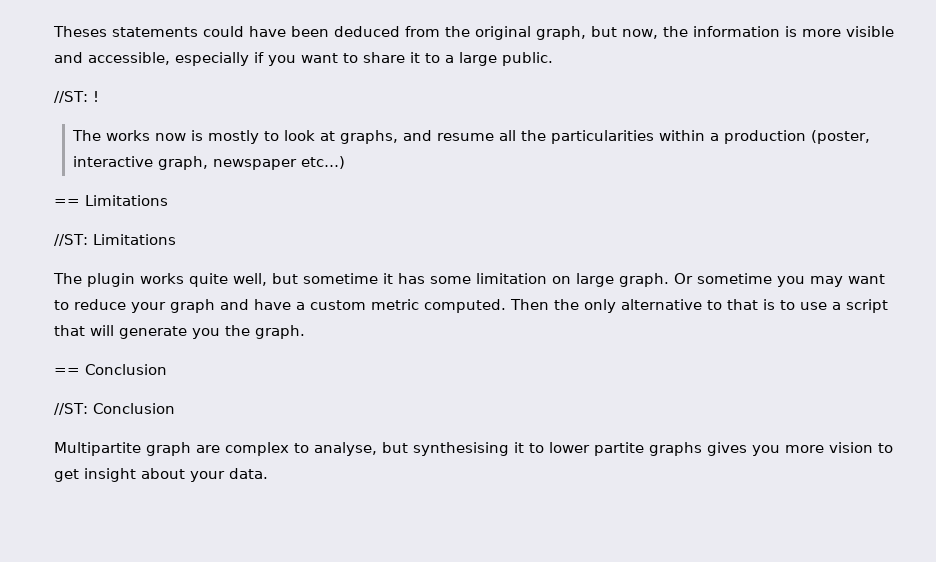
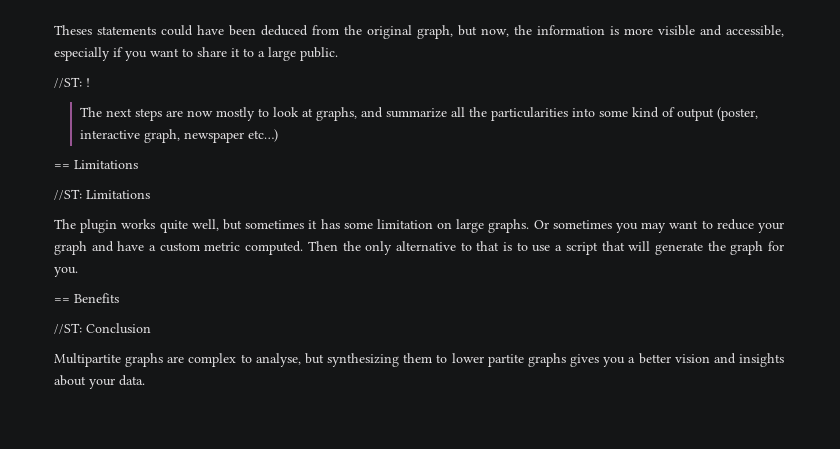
- The works now is mostly to look at graphs, and resume all the particularities within a production (poster, interactive graph, newspaper etc…)
+ The next steps are now mostly to look at graphs, and summarize all the particularities into some kind of output (poster, interactive graph, newspaper etc…)
- The plugin works quite well, but sometime it has some limitation on large graph. Or sometime you may want to reduce your graph and have a custom metric computed.
+ The plugin works quite well, but sometimes it has some limitation on large graphs. Or sometimes you may want to reduce your graph and have a custom metric computed.
- Then the only alternative to that is to use a script that will generate you the graph.
- == Conclusion
+ Then the only alternative to that is to use a script that will generate the graph for you.
+ == Benefits
- Multipartite graph are complex to analyse, but synthesising it to lower partite graphs gives you more vision to get insight about your data.
+ Multipartite graphs are complex to analyse, but synthesizing them to lower partite graphs gives you a better vision and insights about your data.

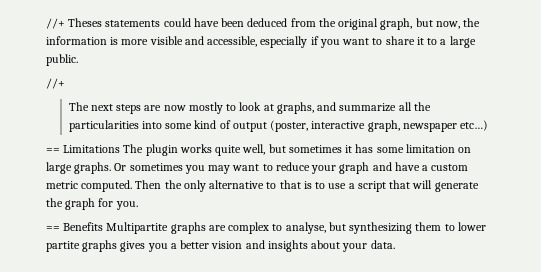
- Theses statements could have been deduced from the original graph, but now, the information is more visible and accessible, especially if you want to share it to a large public.
- //ST: !
+ //+ Theses statements could have been deduced from the original graph, but now, the information is more visible and accessible, especially if you want to share it to a large public.
+ //+
- == Limitations
- //ST: Limitations
- The plugin works quite well, but sometimes it has some limitation on large graphs.
+ == Limitations The plugin works quite well, but sometimes it has some limitation on large graphs.
- == Benefits
- //ST: Conclusion
- Multipartite graphs are complex to analyse, but synthesizing them to lower partite graphs gives you a better vision and insights about your data.
+ == Benefits Multipartite graphs are complex to analyse, but synthesizing them to lower partite graphs gives you a better vision and insights about your data.

